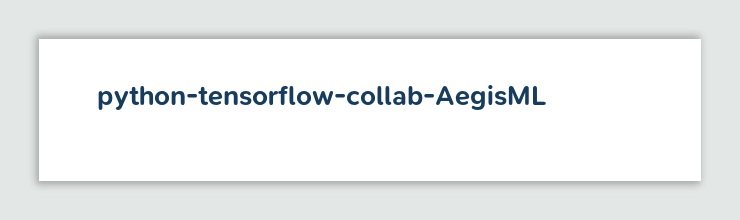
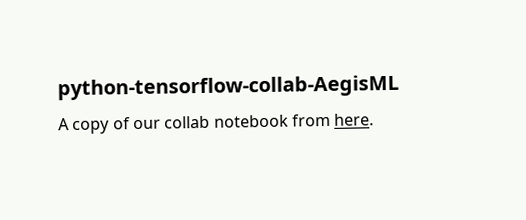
+ A copy of our collab notebook from here.

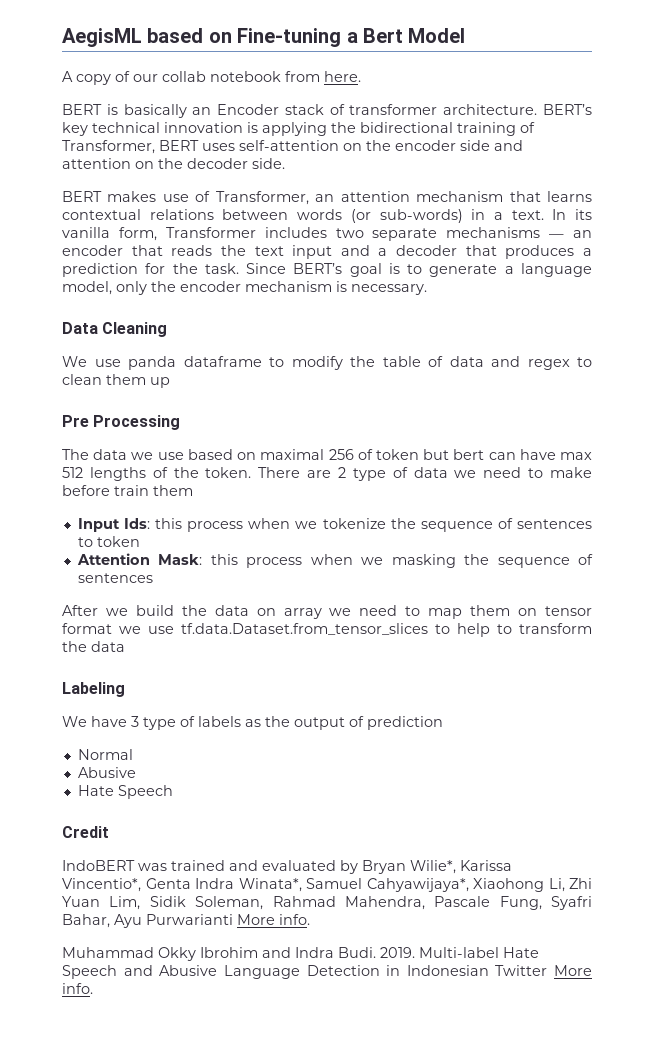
- python-tensorflow-collab-AegisML
+ AegisML based on Fine-tuning a Bert Model
+ BERT is basically an Encoder stack of transformer architecture. BERT’s key technical innovation is applying the bidirectional training of Transformer, BERT uses self-attention on the encoder side and attention on the decoder side.
+ BERT makes use of Transformer, an attention mechanism that learns contextual relations between words (or sub-words) in a text. In its vanilla form, Transformer includes two separate mechanisms — an encoder that reads the text input and a decoder that produces a prediction for the task. Since BERT’s goal is to generate a language model, only the encoder mechanism is necessary.
+ Data Cleaning
+ We use panda dataframe to modify the table of data and regex to clean them up
+ Pre Processing
+ The data we use based on maximal 256 of token but bert can have max 512 lengths of the token. There are 2 type of data we need to make before train them
+ Input Ids: this process when we tokenize the sequence of sentences to token
+ Attention Mask: this process when we masking the sequence of sentences
+ After we build the data on array we need to map them on tensor format we use tf.data.Dataset.from_tensor_slices to help to transform the data
+ Labeling
+ We have 3 type of labels as the output of prediction
+ Normal
+ Abusive
+ Hate Speech
+ Credit
+ IndoBERT was trained and evaluated by Bryan Wilie*, Karissa Vincentio*, Genta Indra Winata*, Samuel Cahyawijaya*, Xiaohong Li, Zhi Yuan Lim, Sidik Soleman, Rahmad Mahendra, Pascale Fung, Syafri Bahar, Ayu Purwarianti More info.
+ Muhammad Okky Ibrohim and Indra Budi. 2019. Multi-label Hate Speech and Abusive Language Detection in Indonesian Twitter More info.

